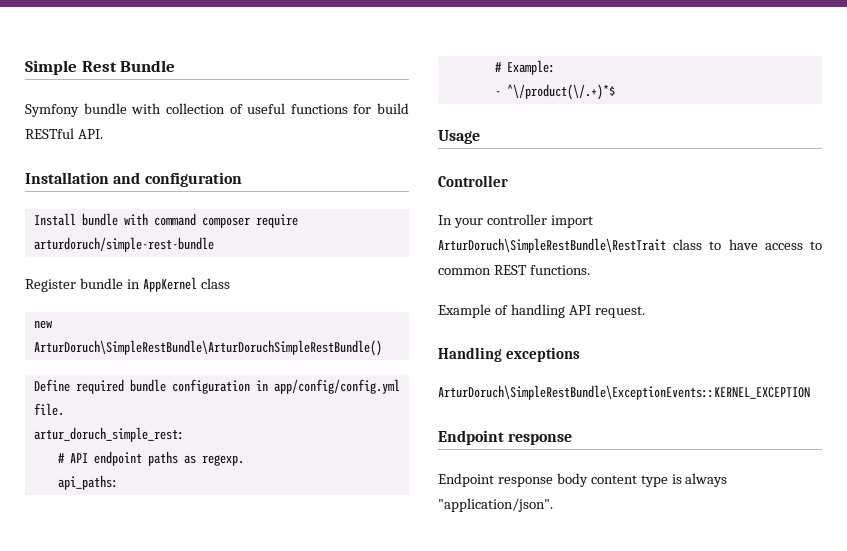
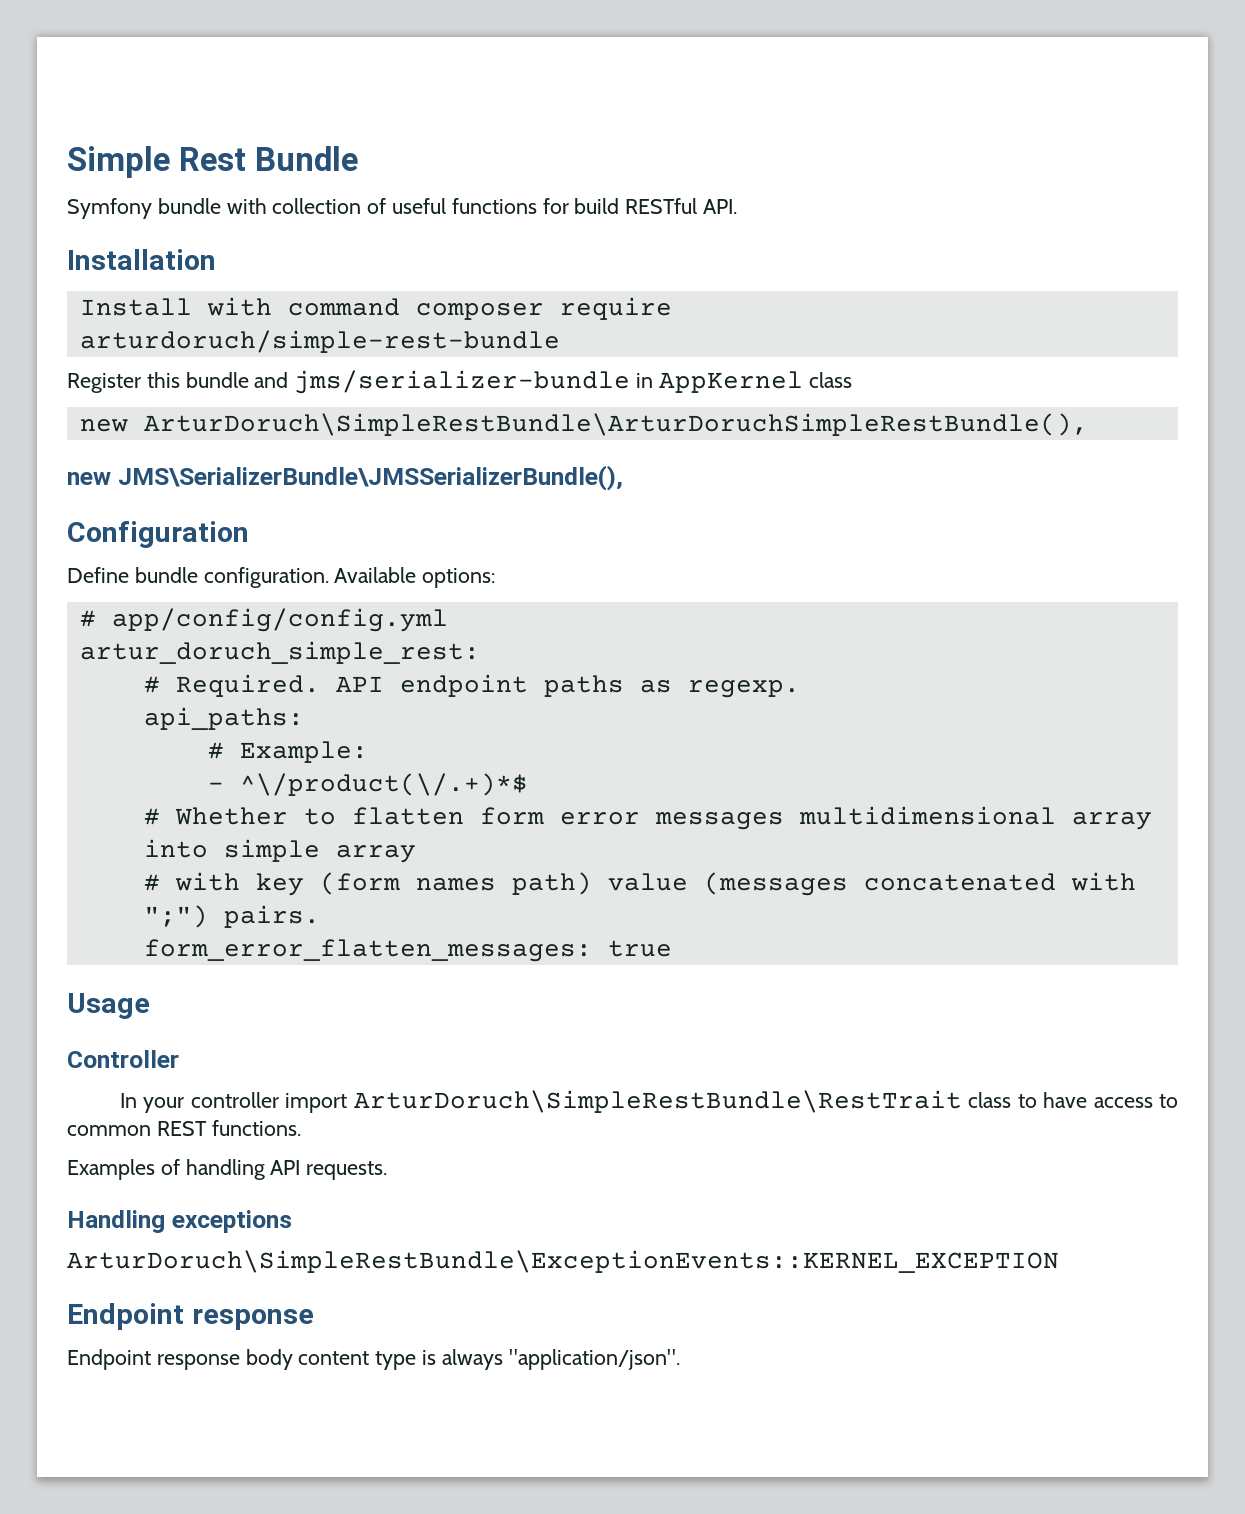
- Installation and configuration
+ Installation
- Install bundle with command composer require arturdoruch/simple-rest-bundle
+ Install with command composer require arturdoruch/simple-rest-bundle
- Register bundle in AppKernel class
+ Register this bundle and jms/serializer-bundle in AppKernel class
- new ArturDoruch\SimpleRestBundle\ArturDoruchSimpleRestBundle()
- Define required bundle configuration in app/config/config.yml file.
+ new ArturDoruch\SimpleRestBundle\ArturDoruchSimpleRestBundle(),
+ new JMS\SerializerBundle\JMSSerializerBundle(),
+ Configuration
+ Define bundle configuration. Available options:
+ # app/config/config.yml
- # API endpoint paths as regexp.
+ # Required. API endpoint paths as regexp.
+ # Whether to flatten form error messages multidimensional array into simple array
+ # with key (form names path) value (messages concatenated with ";") pairs.
+ form_error_flatten_messages: true
- Example of handling API request.
+ Examples of handling API requests.

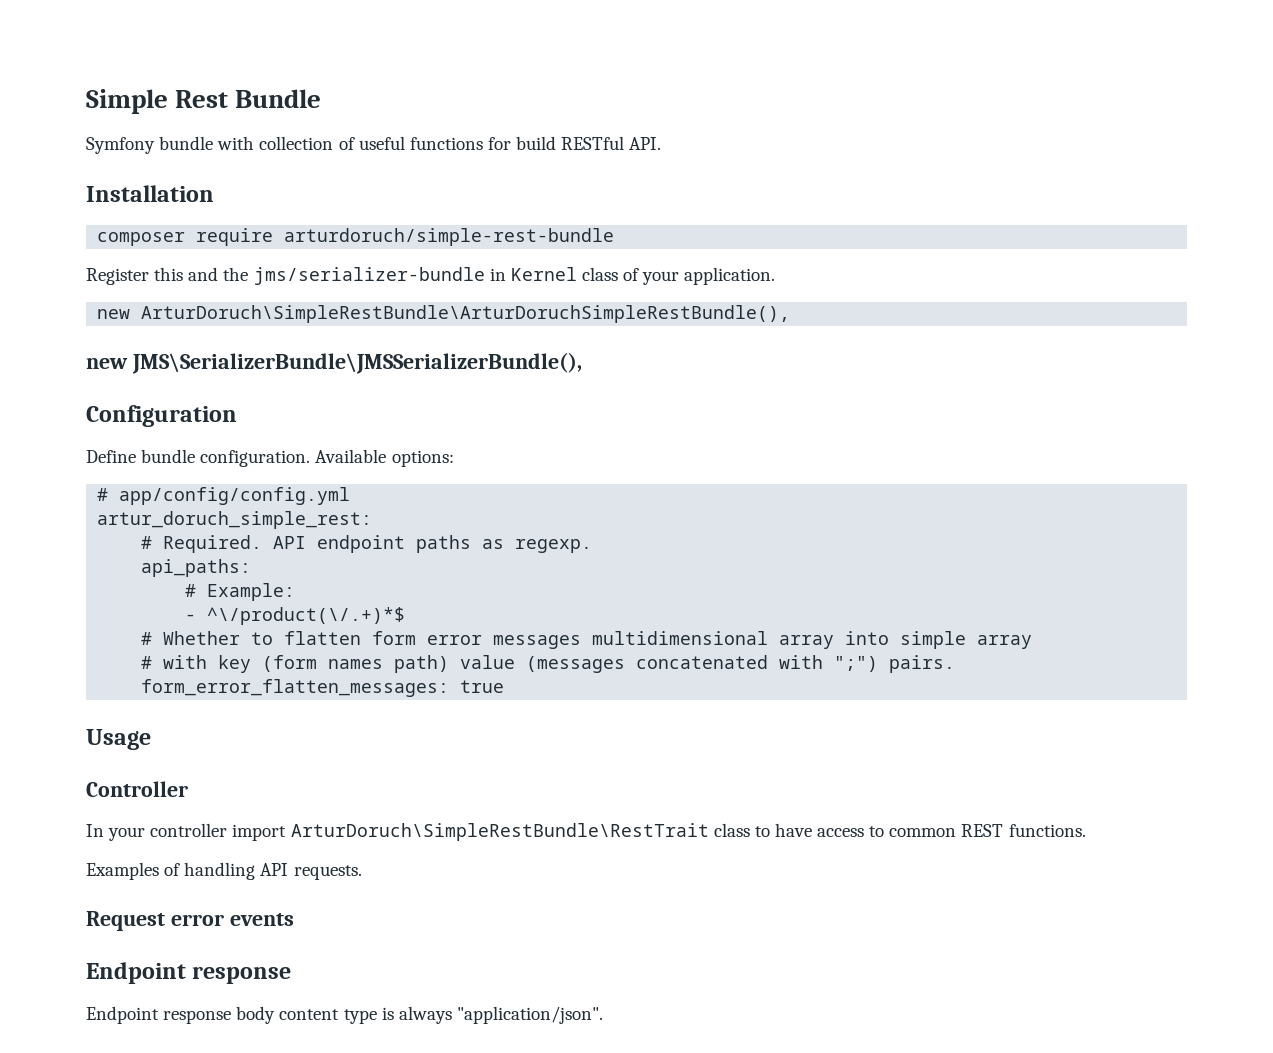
- Install with command composer require arturdoruch/simple-rest-bundle
+ composer require arturdoruch/simple-rest-bundle
- Register this bundle and jms/serializer-bundle in AppKernel class
+ Register this and the jms/serializer-bundle in Kernel class of your application.
- Handling exceptions
- ArturDoruch\SimpleRestBundle\ExceptionEvents::KERNEL_EXCEPTION
+ Request error events

